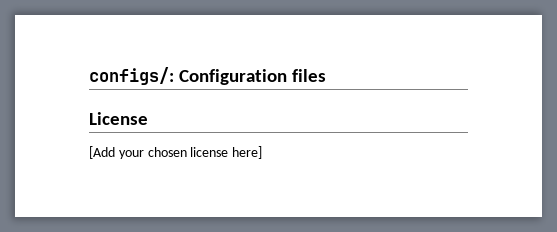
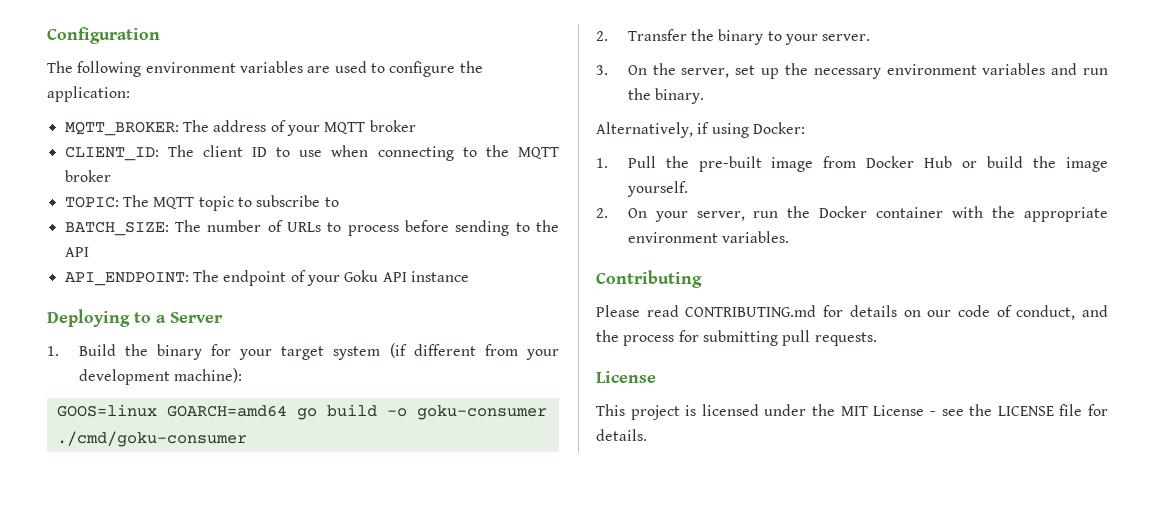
- configs/: Configuration files
+ Configuration
+ The following environment variables are used to configure the application:
+ MQTT_BROKER: The address of your MQTT broker
+ CLIENT_ID: The client ID to use when connecting to the MQTT broker
+ TOPIC: The MQTT topic to subscribe to
+ BATCH_SIZE: The number of URLs to process before sending to the API
+ API_ENDPOINT: The endpoint of your Goku API instance
+ Deploying to a Server
+ 1. Build the binary for your target system (if different from your development machine):
+ GOOS=linux GOARCH=amd64 go build -o goku-consumer ./cmd/goku-consumer
+ 2. Transfer the binary to your server.
+ 3. On the server, set up the necessary environment variables and run the binary.
+ Alternatively, if using Docker:
+ 1. Pull the pre-built image from Docker Hub or build the image yourself.
+ 2. On your server, run the Docker container with the appropriate environment variables.
+ Contributing
+ Please read CONTRIBUTING.md for details on our code of conduct, and the process for submitting pull requests.
  License
- [Add your chosen license here]
+ This project is licensed under the MIT License - see the LICENSE file for details.

